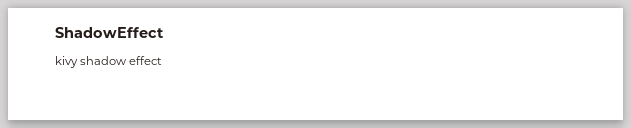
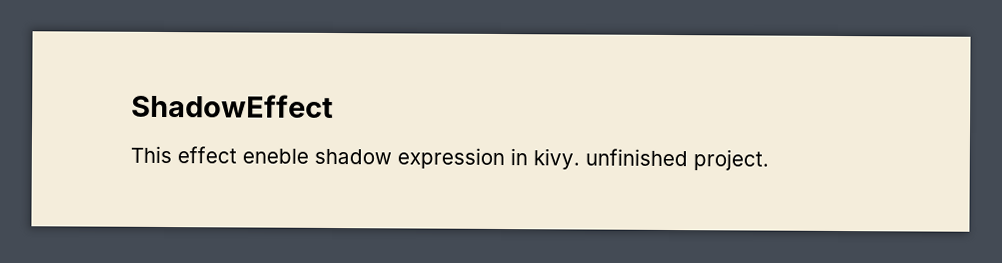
- kivy shadow effect
+ This effect eneble shadow expression in kivy. unfinished project.

